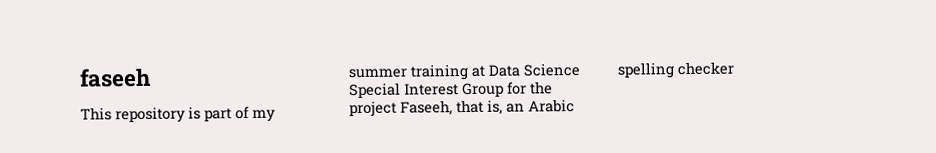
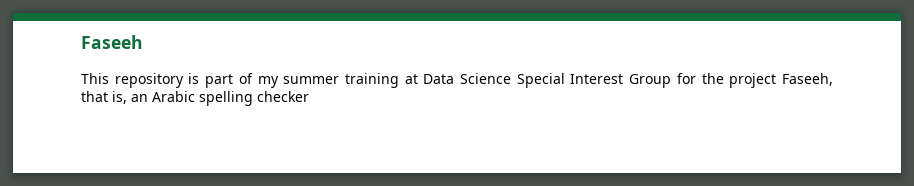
- faseeh
+ Faseeh

